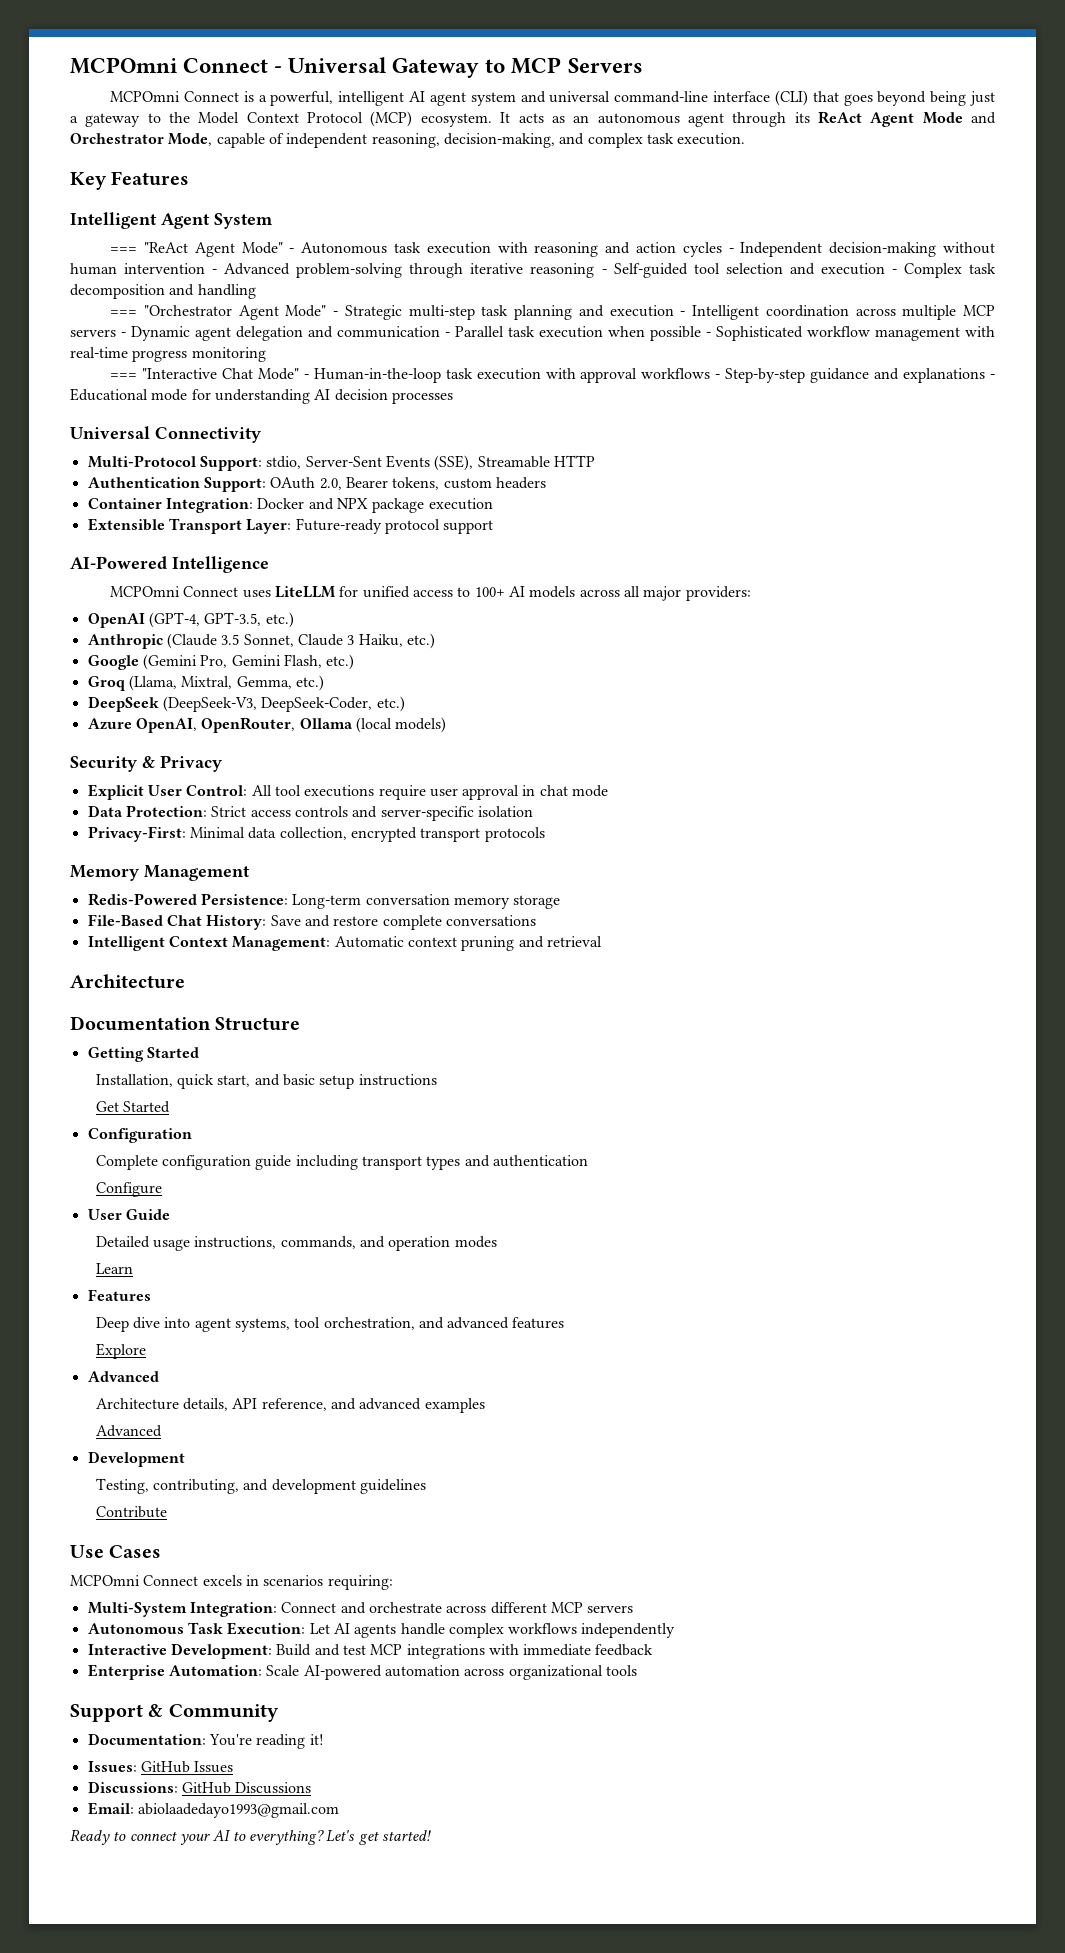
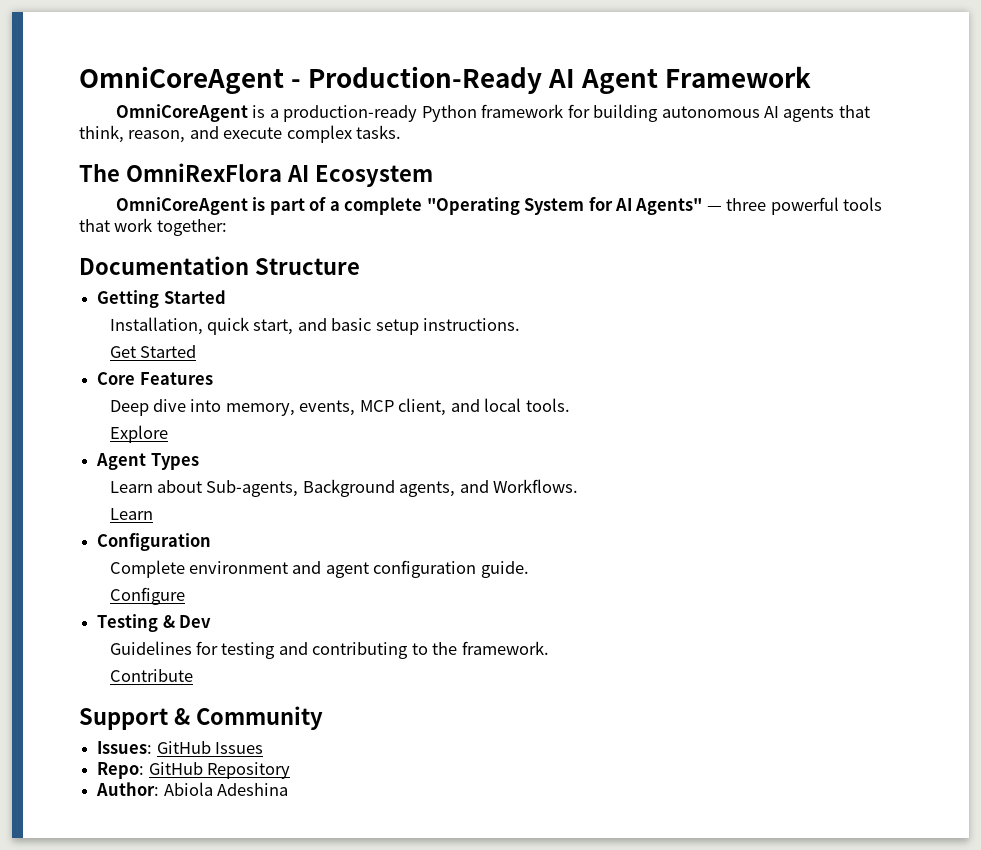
- MCPOmni Connect - Universal Gateway to MCP Servers
- MCPOmni Connect is a powerful, intelligent AI agent system and universal command-line interface (CLI) that goes beyond being just a gateway to the Model Context Protocol (MCP) ecosystem. It acts as an autonomous agent through its ReAct Agent Mode and Orchestrator Mode, capable of independent reasoning, decision-making, and complex task execution.
- Key Features
- Intelligent Agent System
- === "ReAct Agent Mode" - Autonomous task execution with reasoning and action cycles - Independent decision-making without human intervention - Advanced problem-solving through iterative reasoning - Self-guided tool selection and execution - Complex task decomposition and handling
- === "Orchestrator Agent Mode" - Strategic multi-step task planning and execution - Intelligent coordination across multiple MCP servers - Dynamic agent delegation and communication - Parallel task execution when possible - Sophisticated workflow management with real-time progress monitoring
- === "Interactive Chat Mode" - Human-in-the-loop task execution with approval workflows - Step-by-step guidance and explanations - Educational mode for understanding AI decision processes
- Universal Connectivity
- Multi-Protocol Support: stdio, Server-Sent Events (SSE), Streamable HTTP
- Authentication Support: OAuth 2.0, Bearer tokens, custom headers
- Container Integration: Docker and NPX package execution
- Extensible Transport Layer: Future-ready protocol support
- AI-Powered Intelligence
- MCPOmni Connect uses LiteLLM for unified access to 100+ AI models across all major providers:
- OpenAI (GPT-4, GPT-3.5, etc.)
- Anthropic (Claude 3.5 Sonnet, Claude 3 Haiku, etc.)
- Google (Gemini Pro, Gemini Flash, etc.)
- Groq (Llama, Mixtral, Gemma, etc.)
- DeepSeek (DeepSeek-V3, DeepSeek-Coder, etc.)
- Azure OpenAI, OpenRouter, Ollama (local models)
- Security & Privacy
- Explicit User Control: All tool executions require user approval in chat mode
- Data Protection: Strict access controls and server-specific isolation
- Privacy-First: Minimal data collection, encrypted transport protocols
- Memory Management
- Redis-Powered Persistence: Long-term conversation memory storage
- File-Based Chat History: Save and restore complete conversations
- Intelligent Context Management: Automatic context pruning and retrieval
- Architecture
+ OmniCoreAgent - Production-Ready AI Agent Framework
+ OmniCoreAgent is a production-ready Python framework for building autonomous AI agents that think, reason, and execute complex tasks.
+ The OmniRexFlora AI Ecosystem
+ OmniCoreAgent is part of a complete "Operating System for AI Agents" — three powerful tools that work together:
- Installation, quick start, and basic setup instructions
+ Installation, quick start, and basic setup instructions.
+ Core Features
+ Deep dive into memory, events, MCP client, and local tools.
+ Explore
+ Agent Types
+ Learn about Sub-agents, Background agents, and Workflows.
+ Learn
  Configuration
- Complete configuration guide including transport types and authentication
+ Complete environment and agent configuration guide.
  Configure
- User Guide
- Detailed usage instructions, commands, and operation modes
- Learn
- Features
- Deep dive into agent systems, tool orchestration, and advanced features
- Explore
- Advanced
- Architecture details, API reference, and advanced examples
- Advanced
- Development
- Testing, contributing, and development guidelines
+ Testing & Dev
+ Guidelines for testing and contributing to the framework.
  Contribute
- Use Cases
- MCPOmni Connect excels in scenarios requiring:
- Multi-System Integration: Connect and orchestrate across different MCP servers
- Autonomous Task Execution: Let AI agents handle complex workflows independently
- Interactive Development: Build and test MCP integrations with immediate feedback
- Enterprise Automation: Scale AI-powered automation across organizational tools
- Documentation: You're reading it!
- Discussions: GitHub Discussions
- Email: abiolaadedayo1993@gmail.com
- Ready to connect your AI to everything? Let's get started!
+ Repo: GitHub Repository
+ Author: Abiola Adeshina

